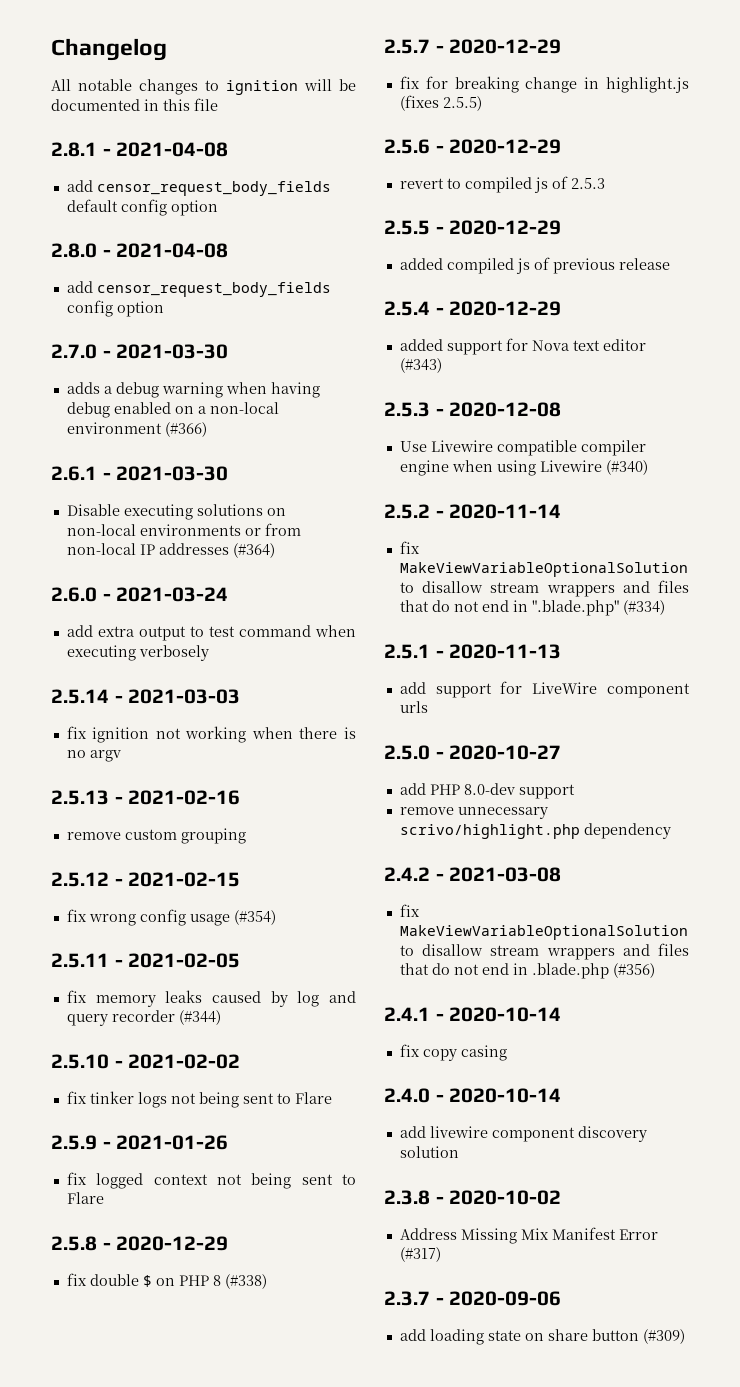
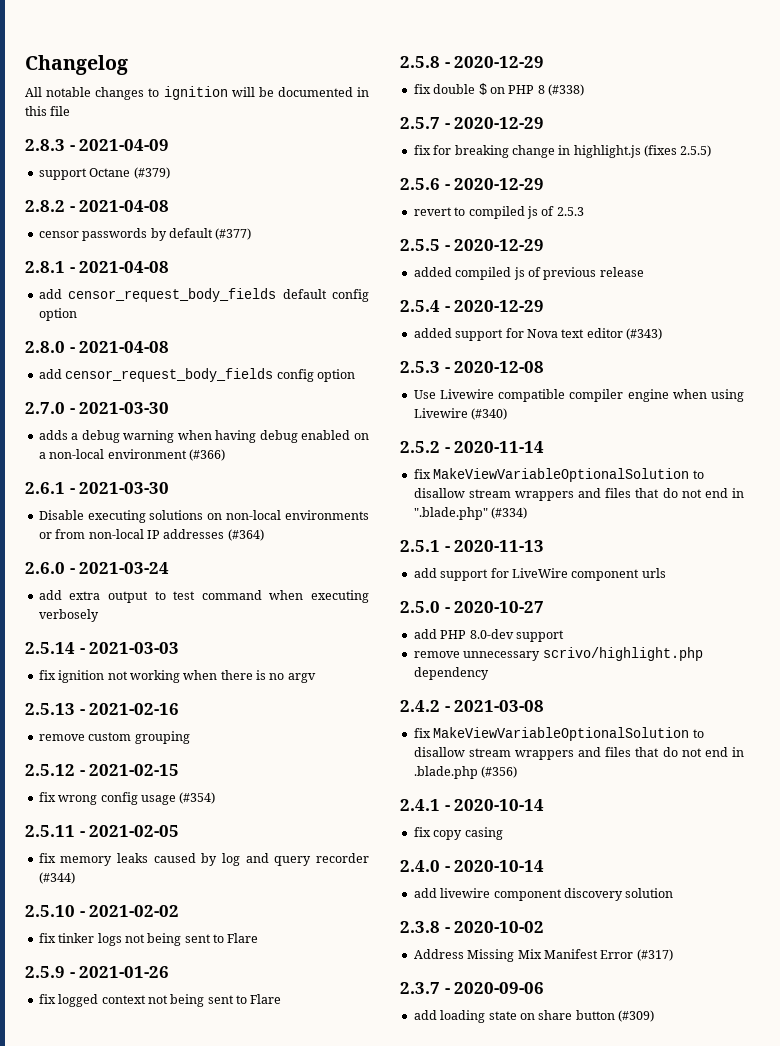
+ 2.8.3 - 2021-04-09
+ support Octane (#379)
+ 2.8.2 - 2021-04-08
+ censor passwords by default (#377)

